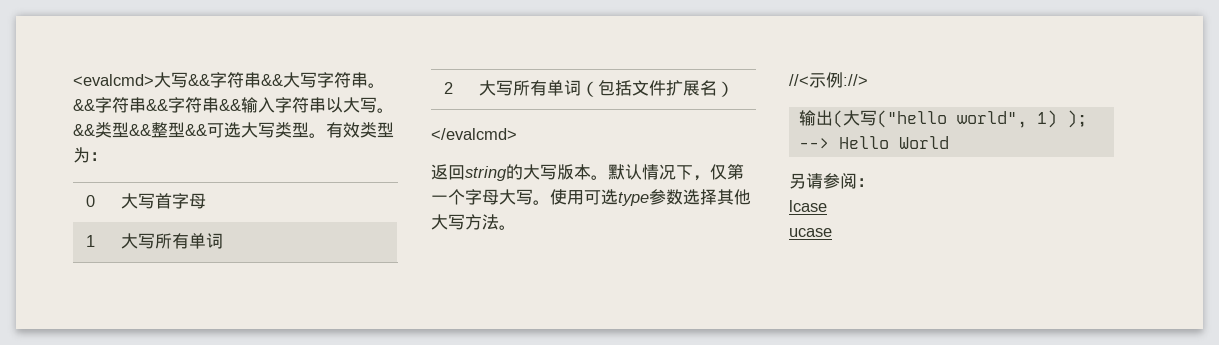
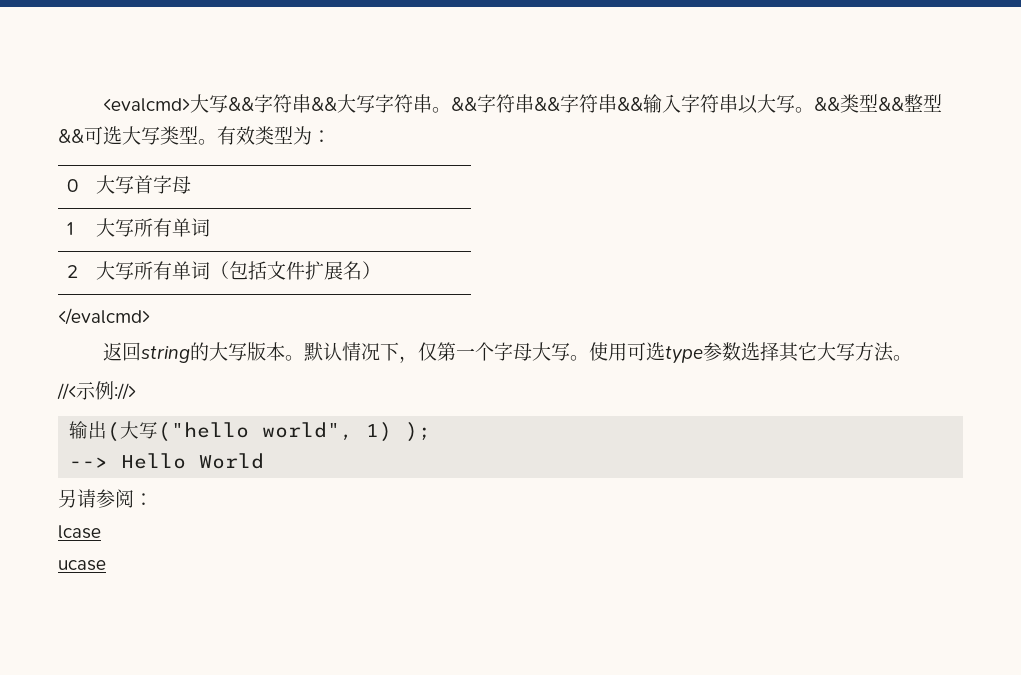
- 使用可选type参数选择其他大写方法。
+ 使用可选type参数选择其它大写方法。

